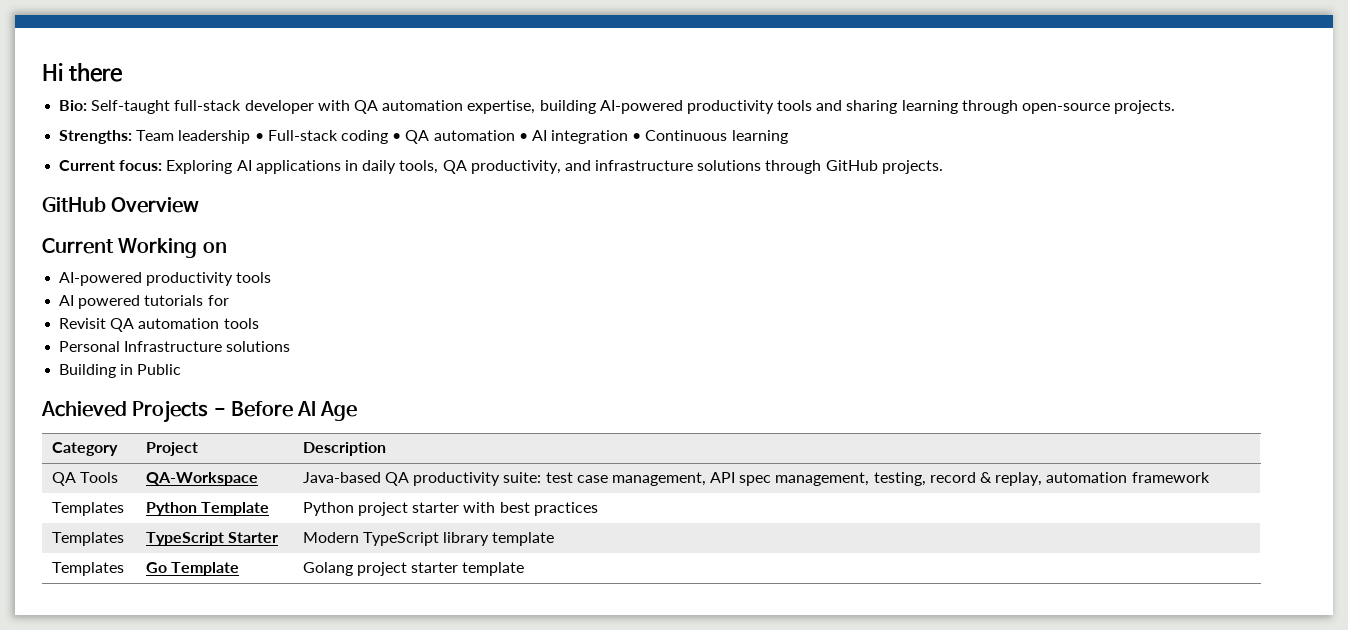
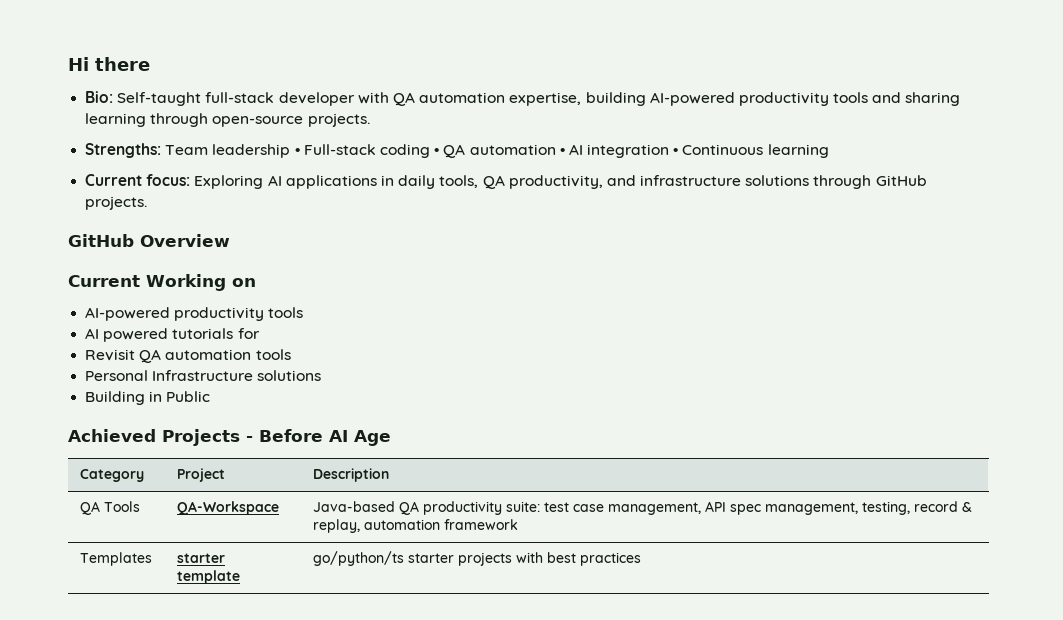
- Templates | Python Template | Python project starter with best practices
- Templates | TypeScript Starter | Modern TypeScript library template
- Templates | Go Template | Golang project starter template
+ Templates | starter template | go/python/ts starter projects with best practices

